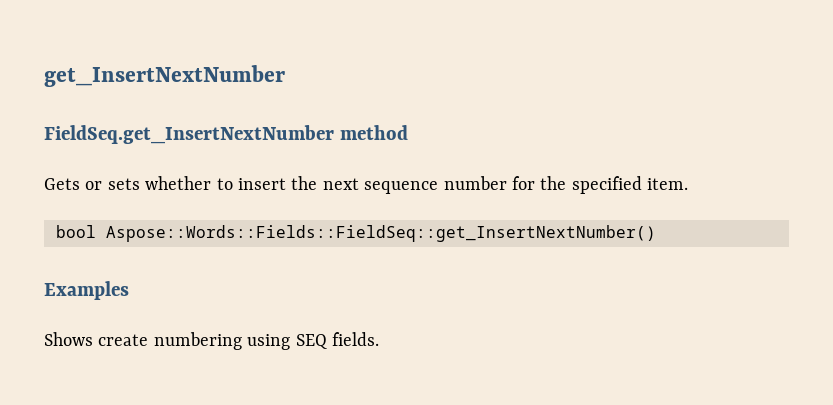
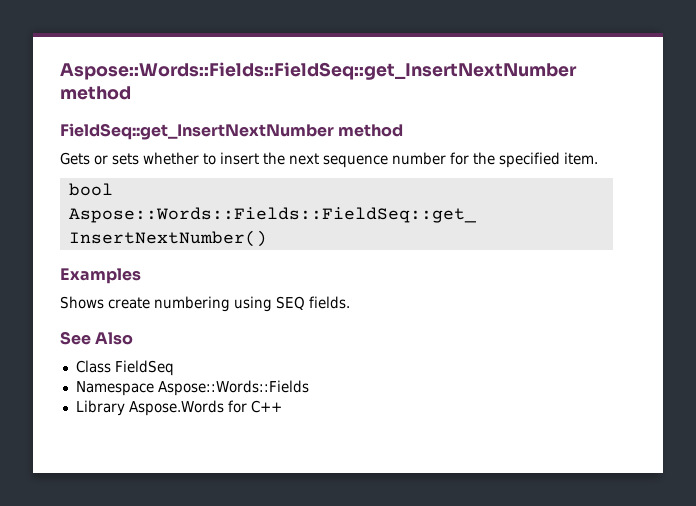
- get_InsertNextNumber
- FieldSeq.get_InsertNextNumber method
+ Aspose::Words::Fields::FieldSeq::get_InsertNextNumber method
+ FieldSeq::get_InsertNextNumber method
+ See Also
+ Class FieldSeq
+ Namespace Aspose::Words::Fields
+ Library Aspose.Words for C++

